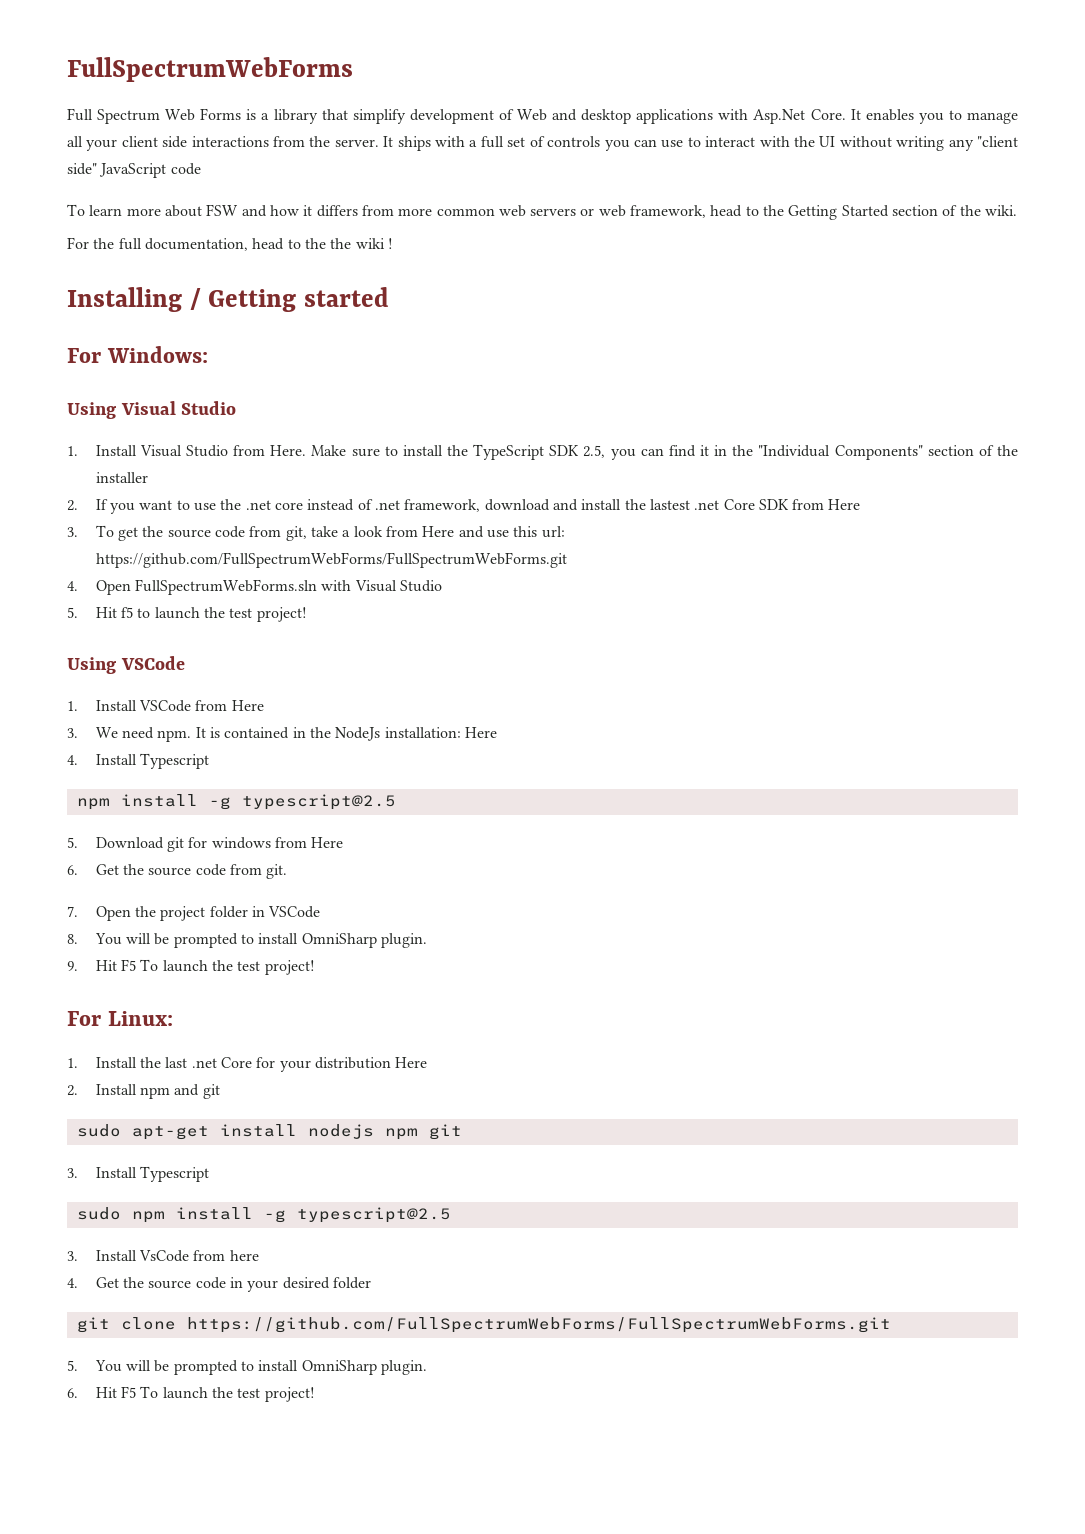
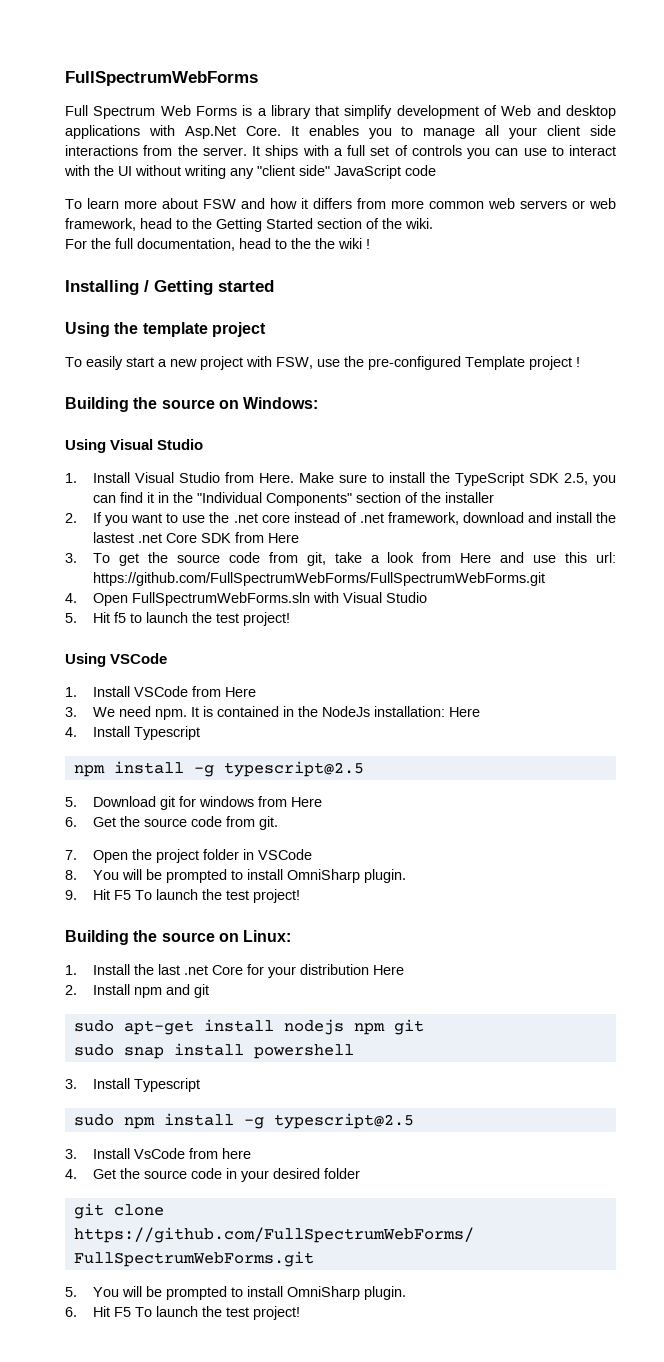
- For Windows:
+ Using the template project
+ To easily start a new project with FSW, use the pre-configured Template project !
+ Building the source on Windows:
- For Linux:
+ Building the source on Linux:
+ sudo snap install powershell

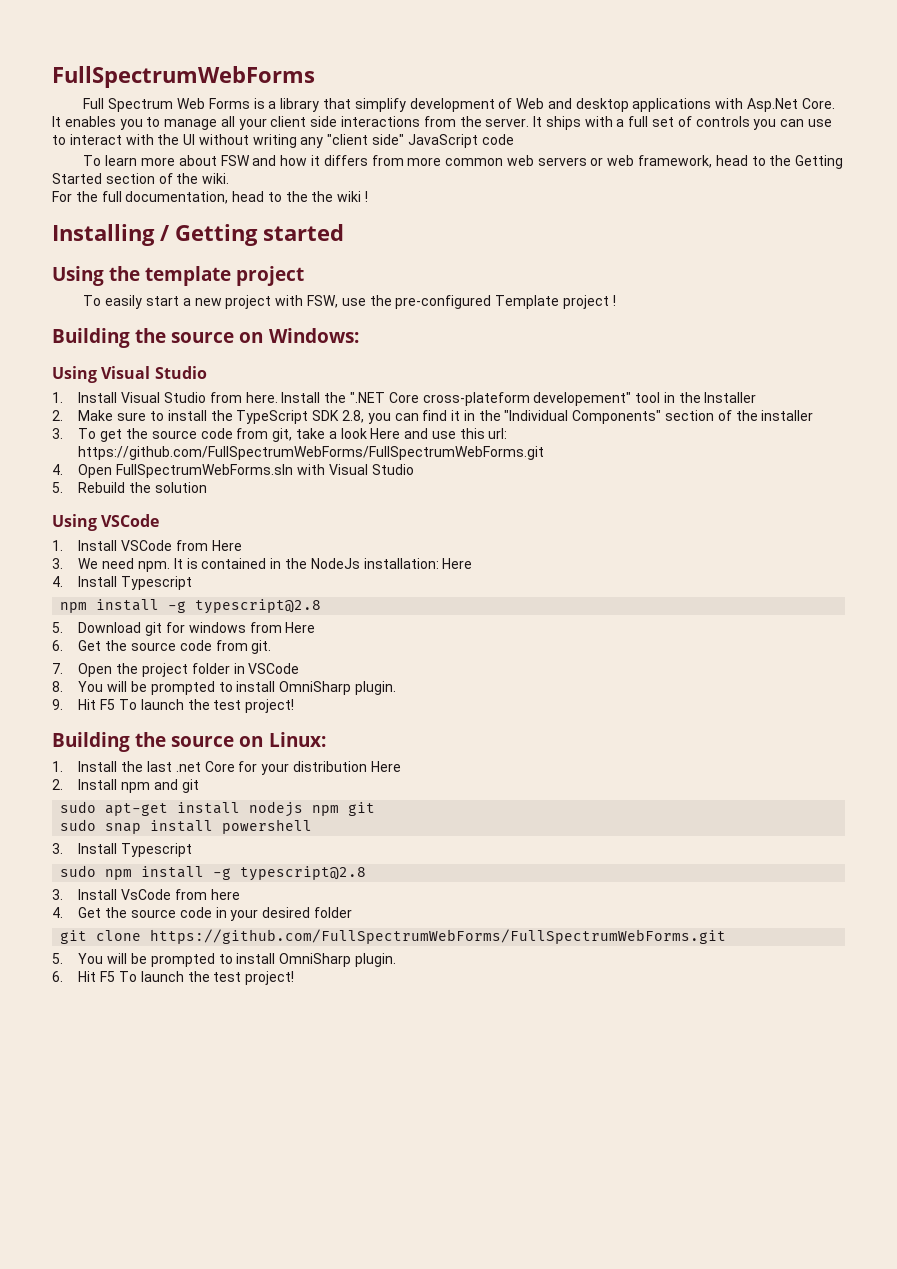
- 1. Install Visual Studio from Here. Make sure to install the TypeScript SDK 2.5, you can find it in the "Individual Components" section of the installer
+ 1. Install Visual Studio from here. Install the ".NET Core cross-plateform developement" tool in the Installer
+ 2. Make sure to install the TypeScript SDK 2.8, you can find it in the "Individual Components" section of the installer
- 2. If you want to use the .net core instead of .net framework, download and install the lastest .net Core SDK from Here
- 3. To get the source code from git, take a look from Here and use this url: https://github.com/FullSpectrumWebForms/FullSpectrumWebForms.git
+ 3. To get the source code from git, take a look Here and use this url: https://github.com/FullSpectrumWebForms/FullSpectrumWebForms.git
- 5. Hit f5 to launch the test project!
+ 5. Rebuild the solution
  4. Install Typescript
- npm install -g typescript@2.5
+ npm install -g typescript@2.8
- sudo npm install -g typescript@2.5
+ sudo npm install -g typescript@2.8

